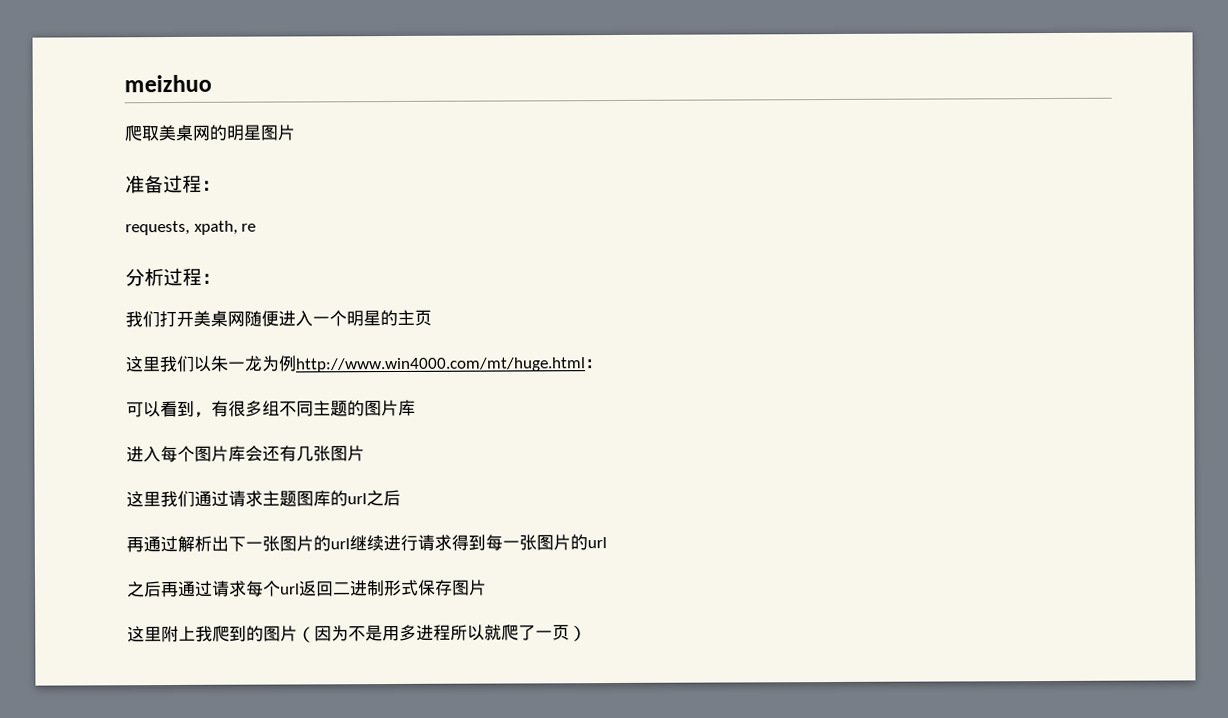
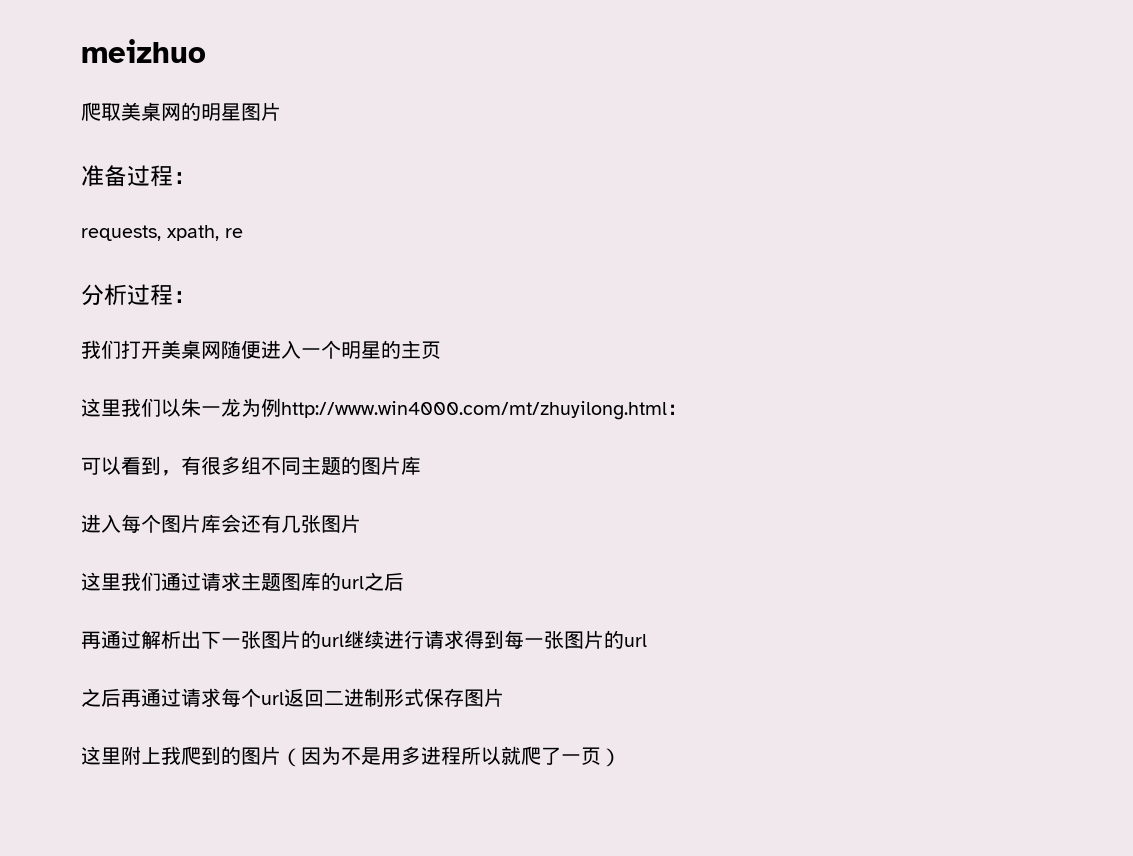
- 这里我们以朱一龙为例http://www.win4000.com/mt/huge.html：
+ 这里我们以朱一龙为例http://www.win4000.com/mt/zhuyilong.html：

